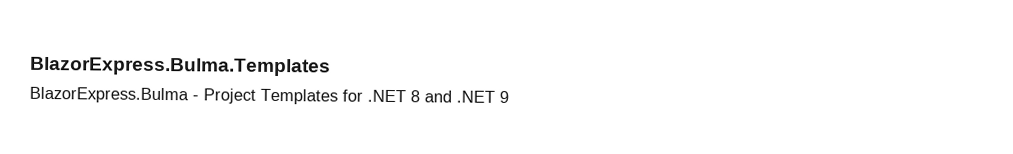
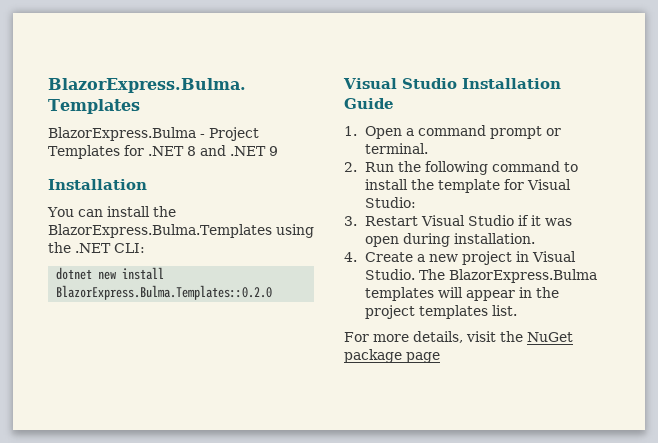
  BlazorExpress.Bulma - Project Templates for .NET 8 and .NET 9
+ Installation
+ You can install the BlazorExpress.Bulma.Templates using the .NET CLI:
+ dotnet new install BlazorExpress.Bulma.Templates::0.2.0
+ Visual Studio Installation Guide
+ 1. Open a command prompt or terminal.
+ 2. Run the following command to install the template for Visual Studio:
+ 3. Restart Visual Studio if it was open during installation.
+ 4. Create a new project in Visual Studio. The BlazorExpress.Bulma templates will appear in the project templates list.
+ For more details, visit the NuGet package page

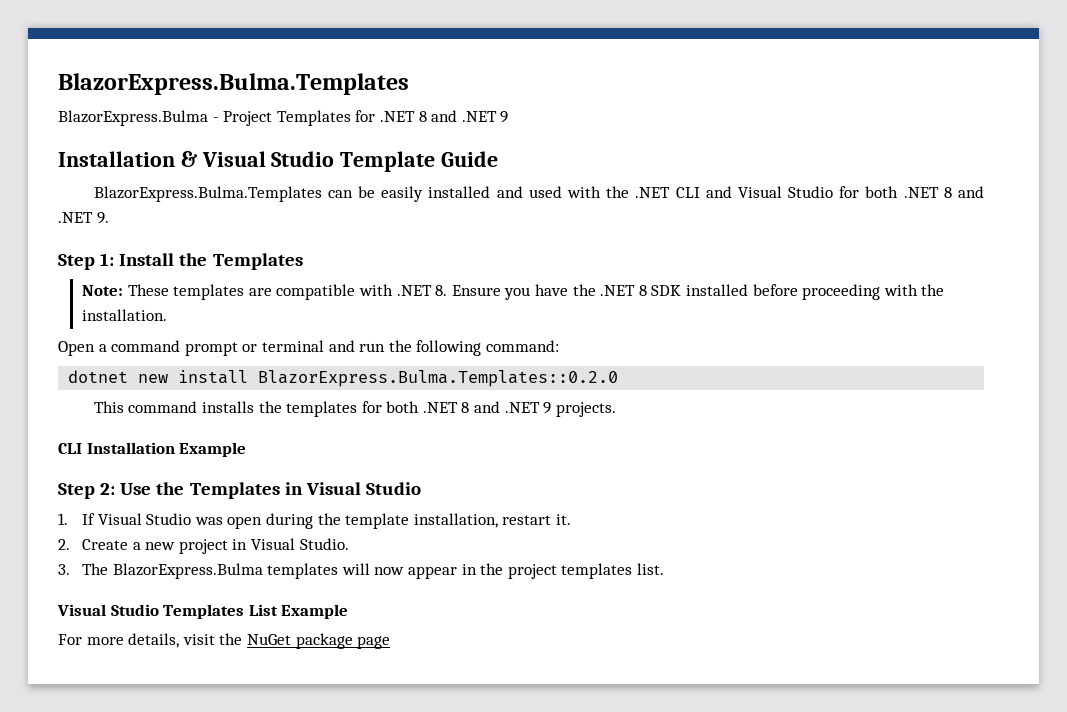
  BlazorExpress.Bulma - Project Templates for .NET 8 and .NET 9
- Installation
- You can install the BlazorExpress.Bulma.Templates using the .NET CLI:
+ Installation & Visual Studio Template Guide
+ BlazorExpress.Bulma.Templates can be easily installed and used with the .NET CLI and Visual Studio for both .NET 8 and .NET 9.
+ Step 1: Install the Templates
+ Note: These templates are compatible with .NET 8. Ensure you have the .NET 8 SDK installed before proceeding with the installation.
+ Open a command prompt or terminal and run the following command:
  dotnet new install BlazorExpress.Bulma.Templates::0.2.0
- Visual Studio Installation Guide
+ This command installs the templates for both .NET 8 and .NET 9 projects.
+ CLI Installation Example
+ Step 2: Use the Templates in Visual Studio
- 1. Open a command prompt or terminal.
- 2. Run the following command to install the template for Visual Studio:
- 3. Restart Visual Studio if it was open during installation.
- 4. Create a new project in Visual Studio. The BlazorExpress.Bulma templates will appear in the project templates list.
+ 1. If Visual Studio was open during the template installation, restart it.
+ 2. Create a new project in Visual Studio.
+ 3. The BlazorExpress.Bulma templates will now appear in the project templates list.
+ Visual Studio Templates List Example

